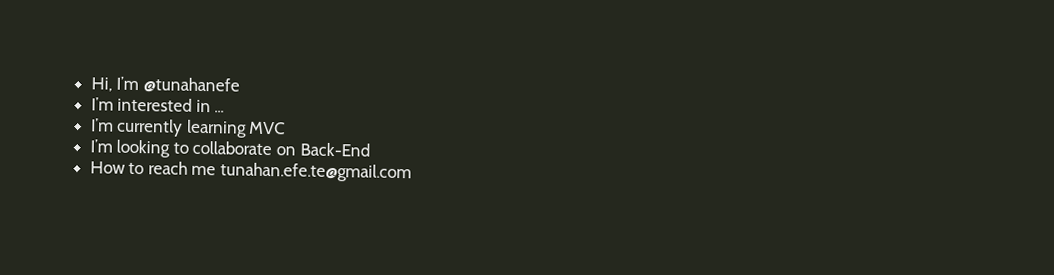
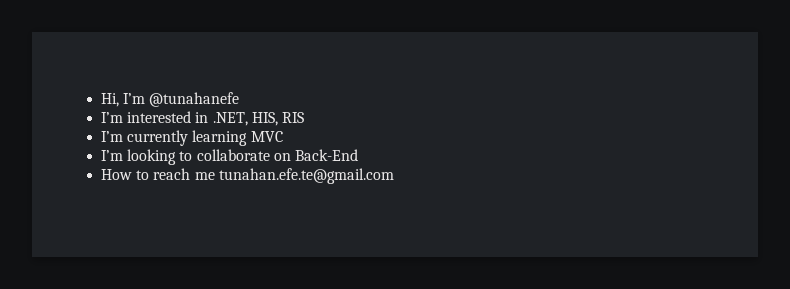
- I’m interested in ...
+ I’m interested in .NET, HIS, RIS

